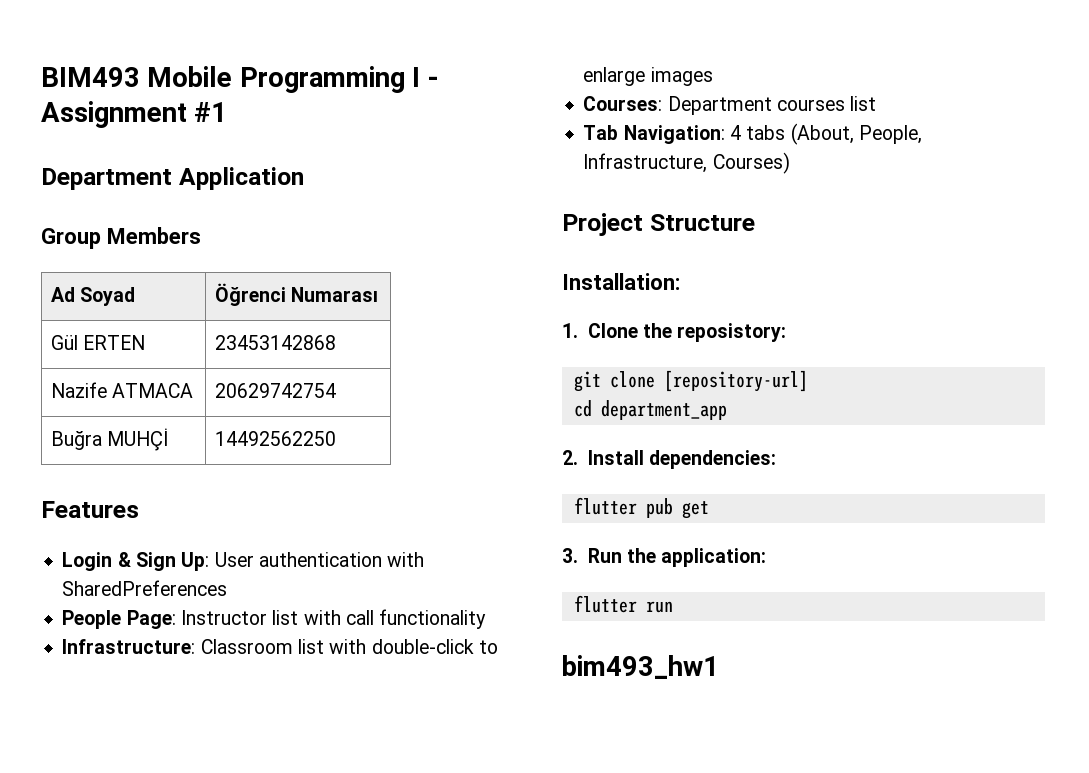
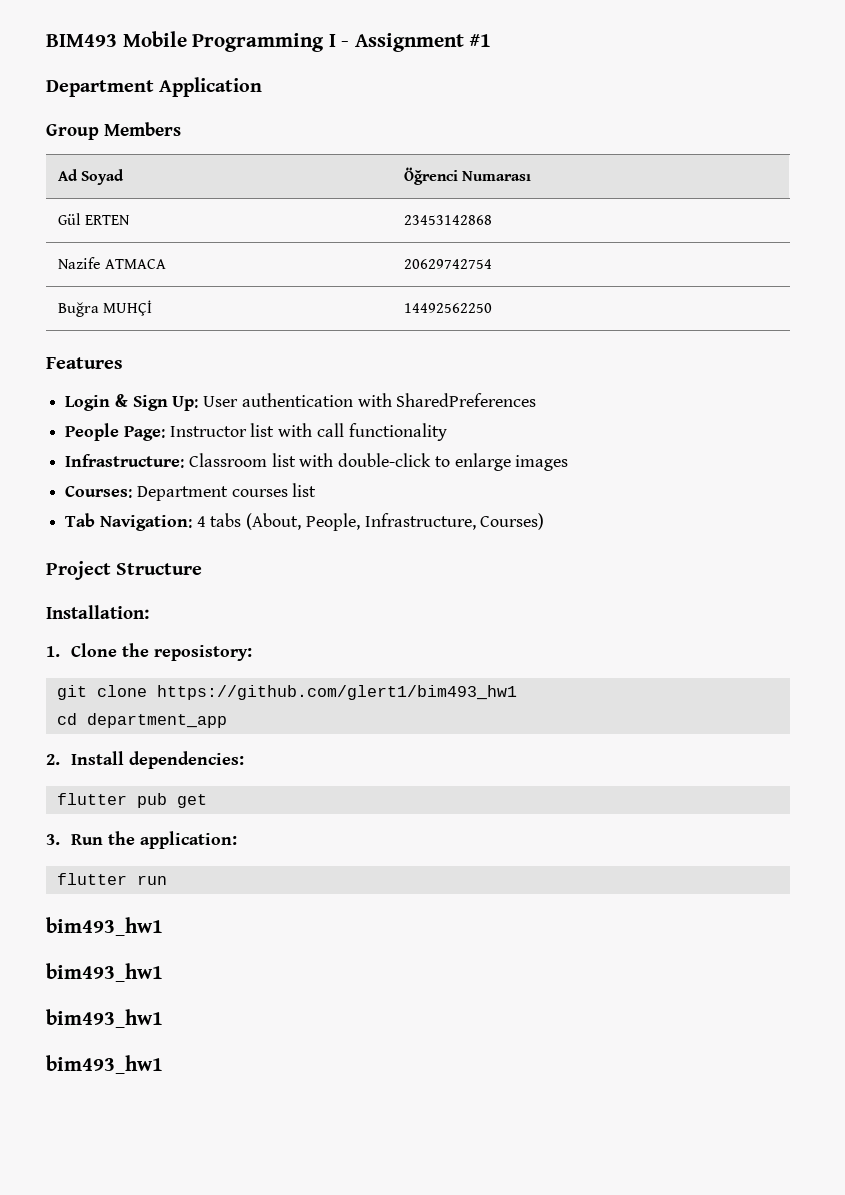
- git clone [repository-url]
+ git clone https://github.com/glert1/bim493_hw1
  flutter run
+ bim493_hw1
+ bim493_hw1
+ bim493_hw1

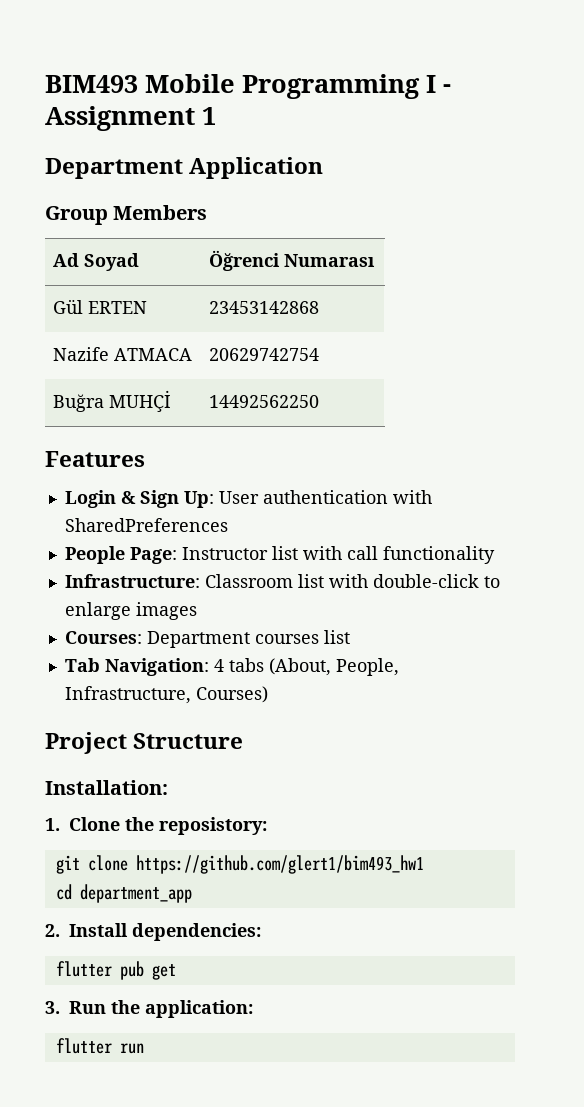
- BIM493 Mobile Programming I - Assignment #1
+ BIM493 Mobile Programming I - Assignment 1
  flutter run
- bim493_hw1
- bim493_hw1
- bim493_hw1
- bim493_hw1

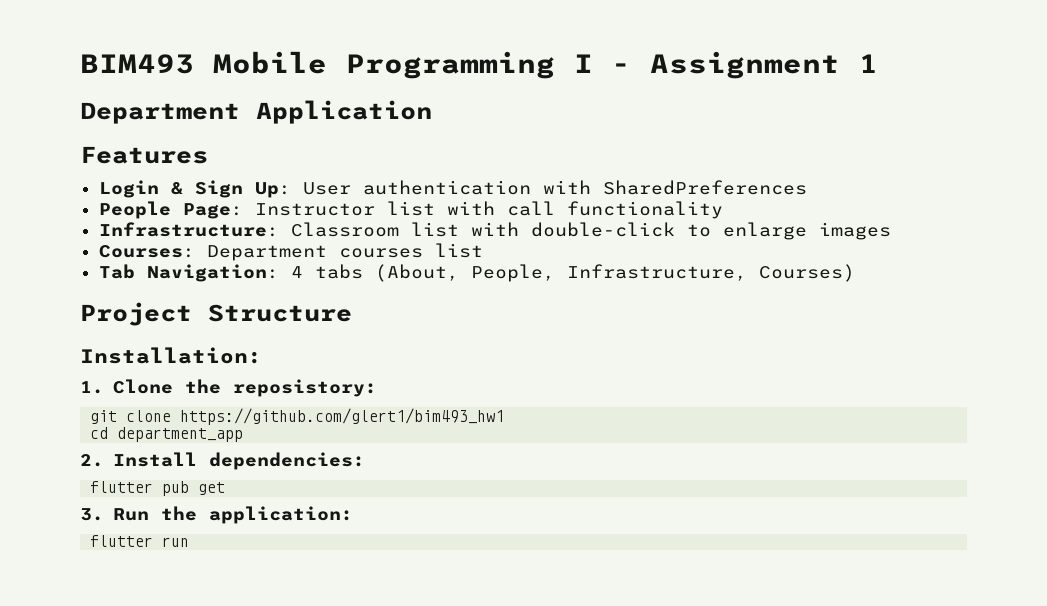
- Group Members
- Ad Soyad | Öğrenci Numarası
- Gül ERTEN | 23453142868
- Nazife ATMACA | 20629742754
- Buğra MUHÇİ | 14492562250

